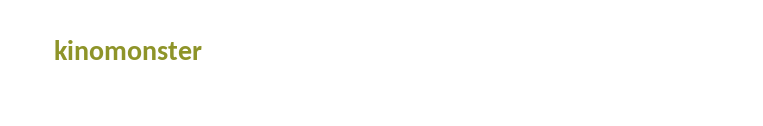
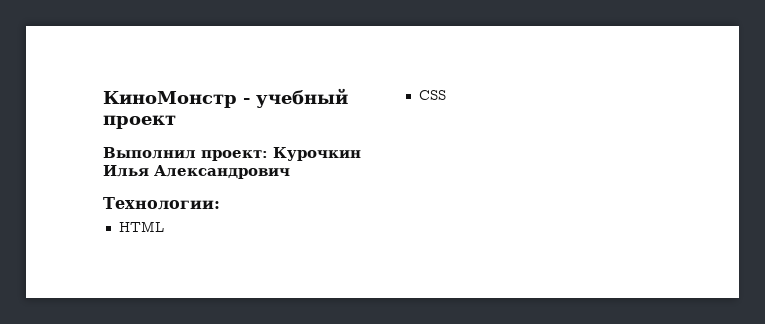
- kinomonster
+ КиноМонстр - учебный проект
+ Выполнил проект: Курочкин Илья Александрович
+ Технологии:
+ HTML
+ CSS

